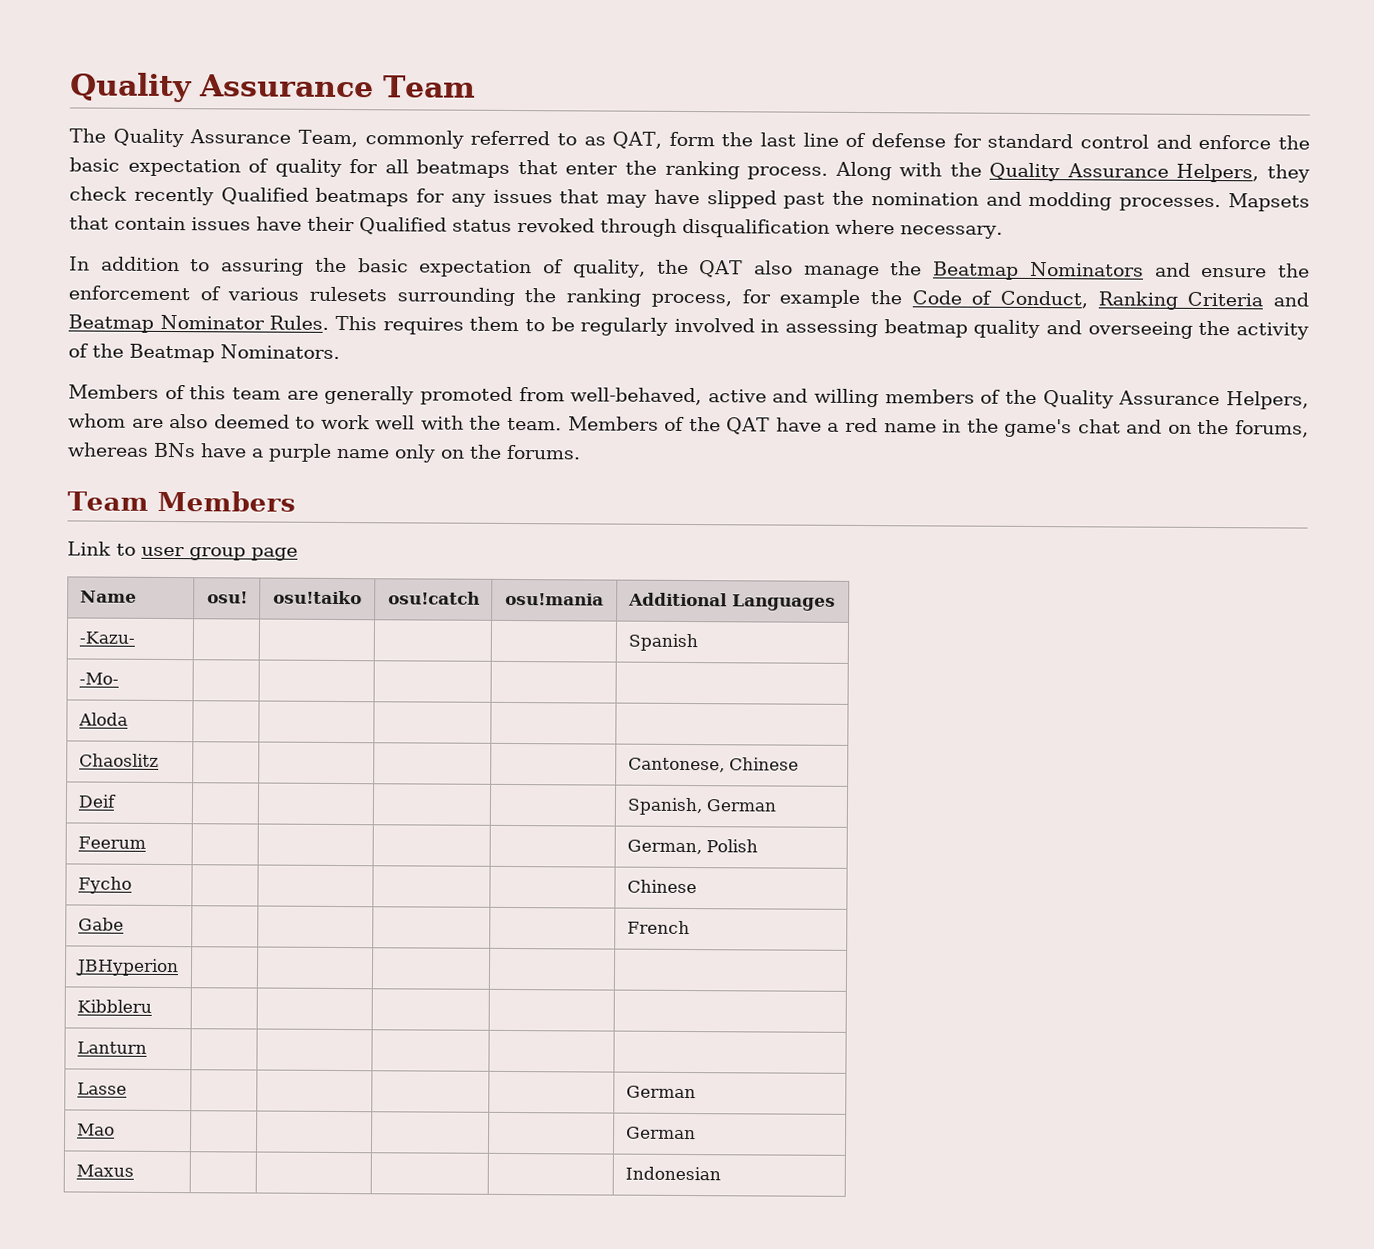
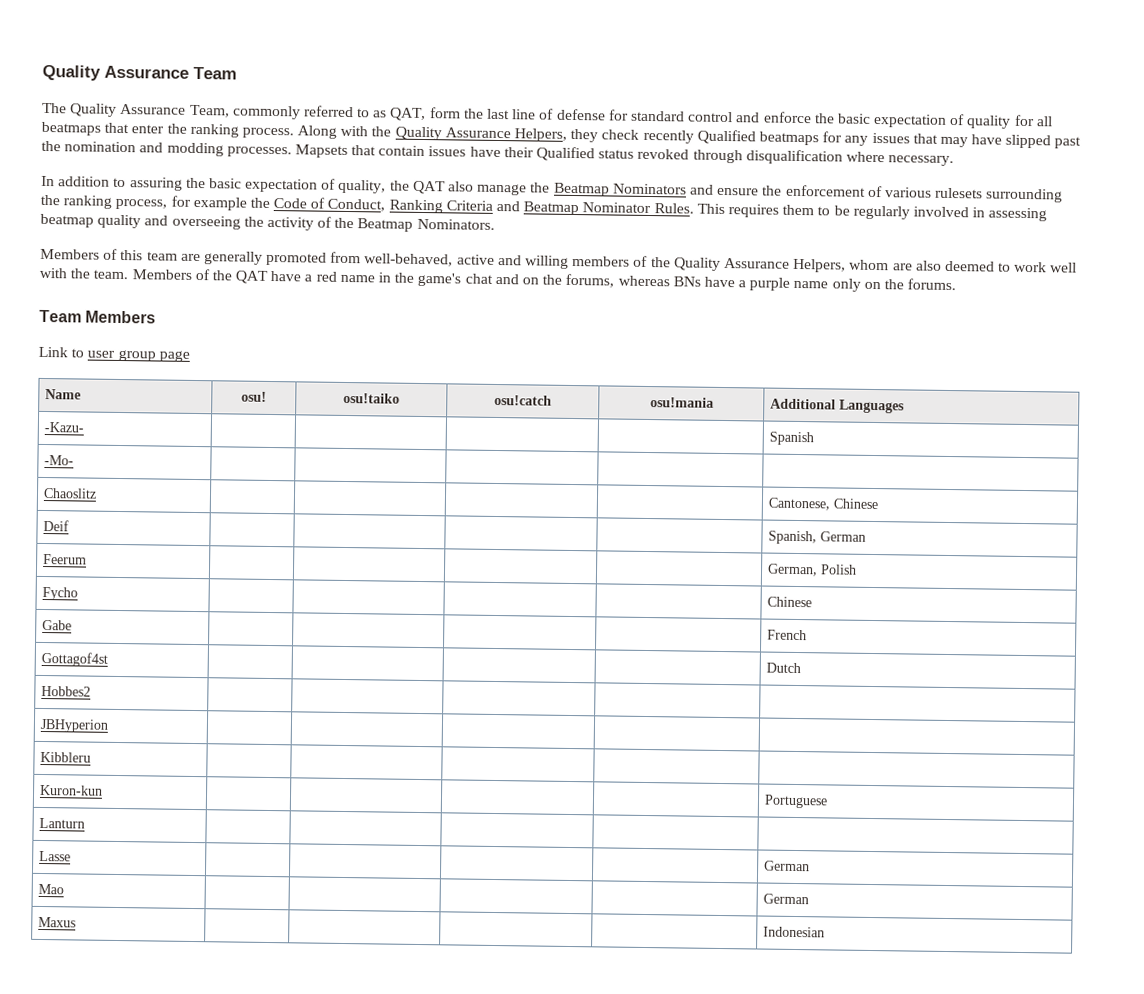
- Aloda | | | | |
+ Gottagof4st | | | | | Dutch
+ Hobbes2 | | | | |
+ Kuron-kun | | | | | Portuguese

